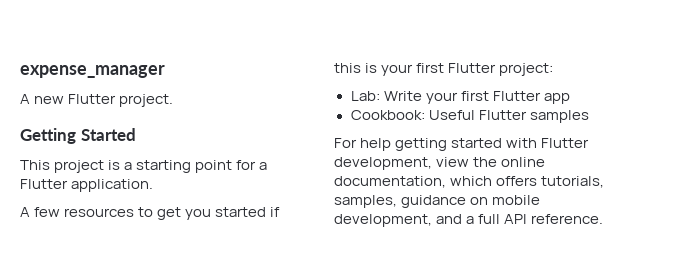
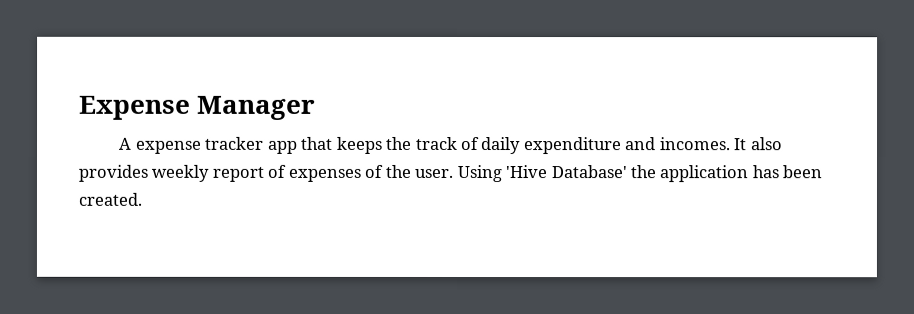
- expense_manager
- A new Flutter project.
- Getting Started
- This project is a starting point for a Flutter application.
- A few resources to get you started if this is your first Flutter project:
- Lab: Write your first Flutter app
- Cookbook: Useful Flutter samples
- For help getting started with Flutter development, view the online documentation, which offers tutorials, samples, guidance on mobile development, and a full API reference.
+ Expense Manager
+ A expense tracker app that keeps the track of daily expenditure and incomes. It also provides weekly report of expenses of the user. Using 'Hive Database' the application has been created.

